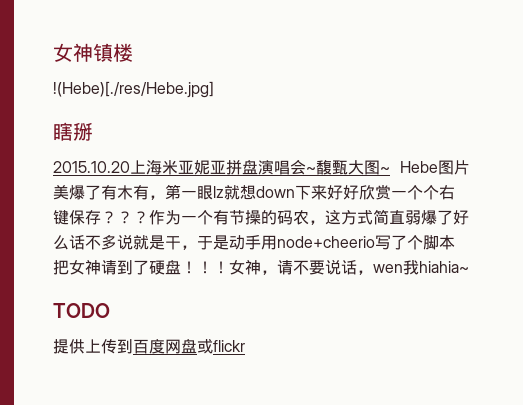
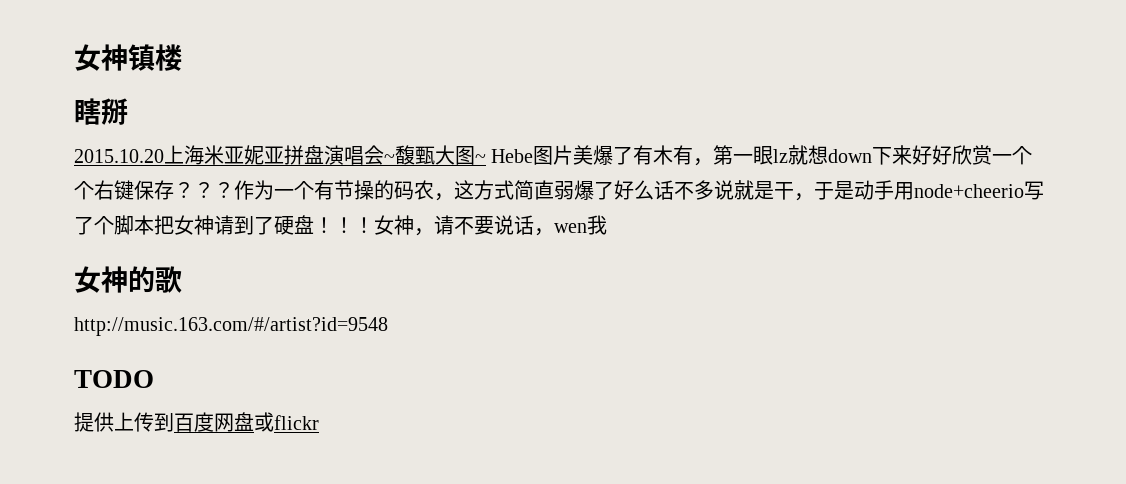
- !(Hebe)[./res/Hebe.jpg]
- 女神，请不要说话，wen我hiahia~
+ 女神，请不要说话，wen我
+ 女神的歌
+ http://music.163.com/#/artist?id=9548

